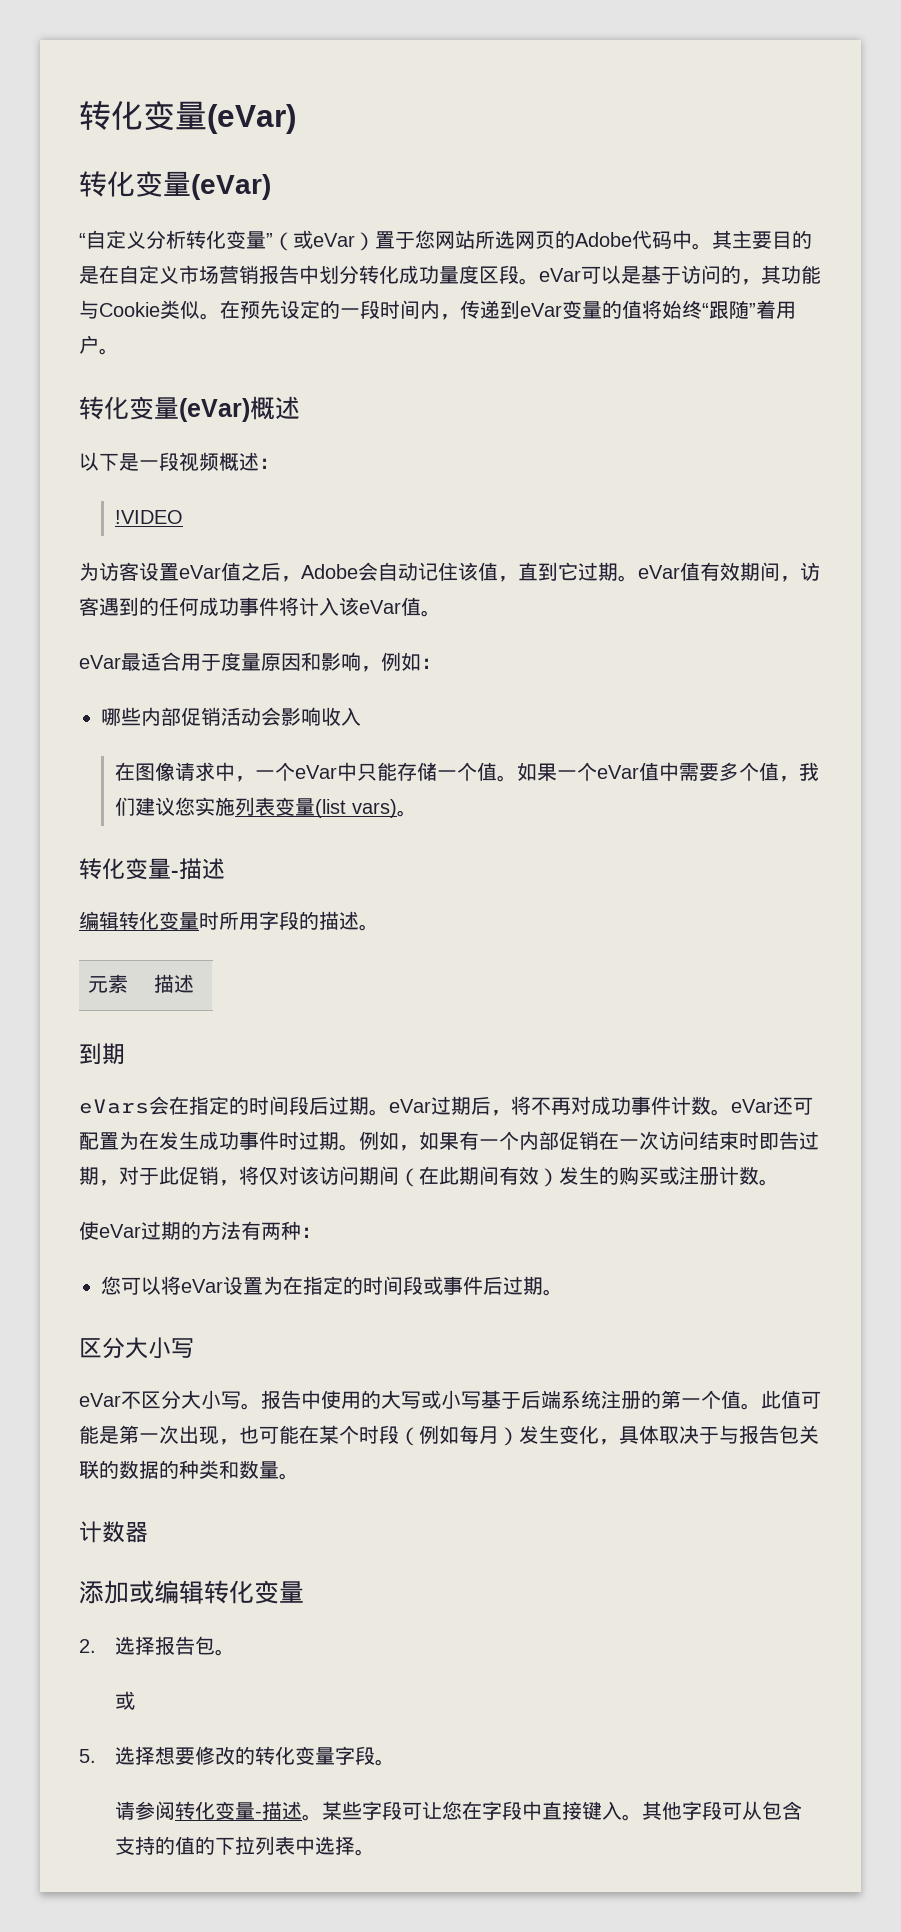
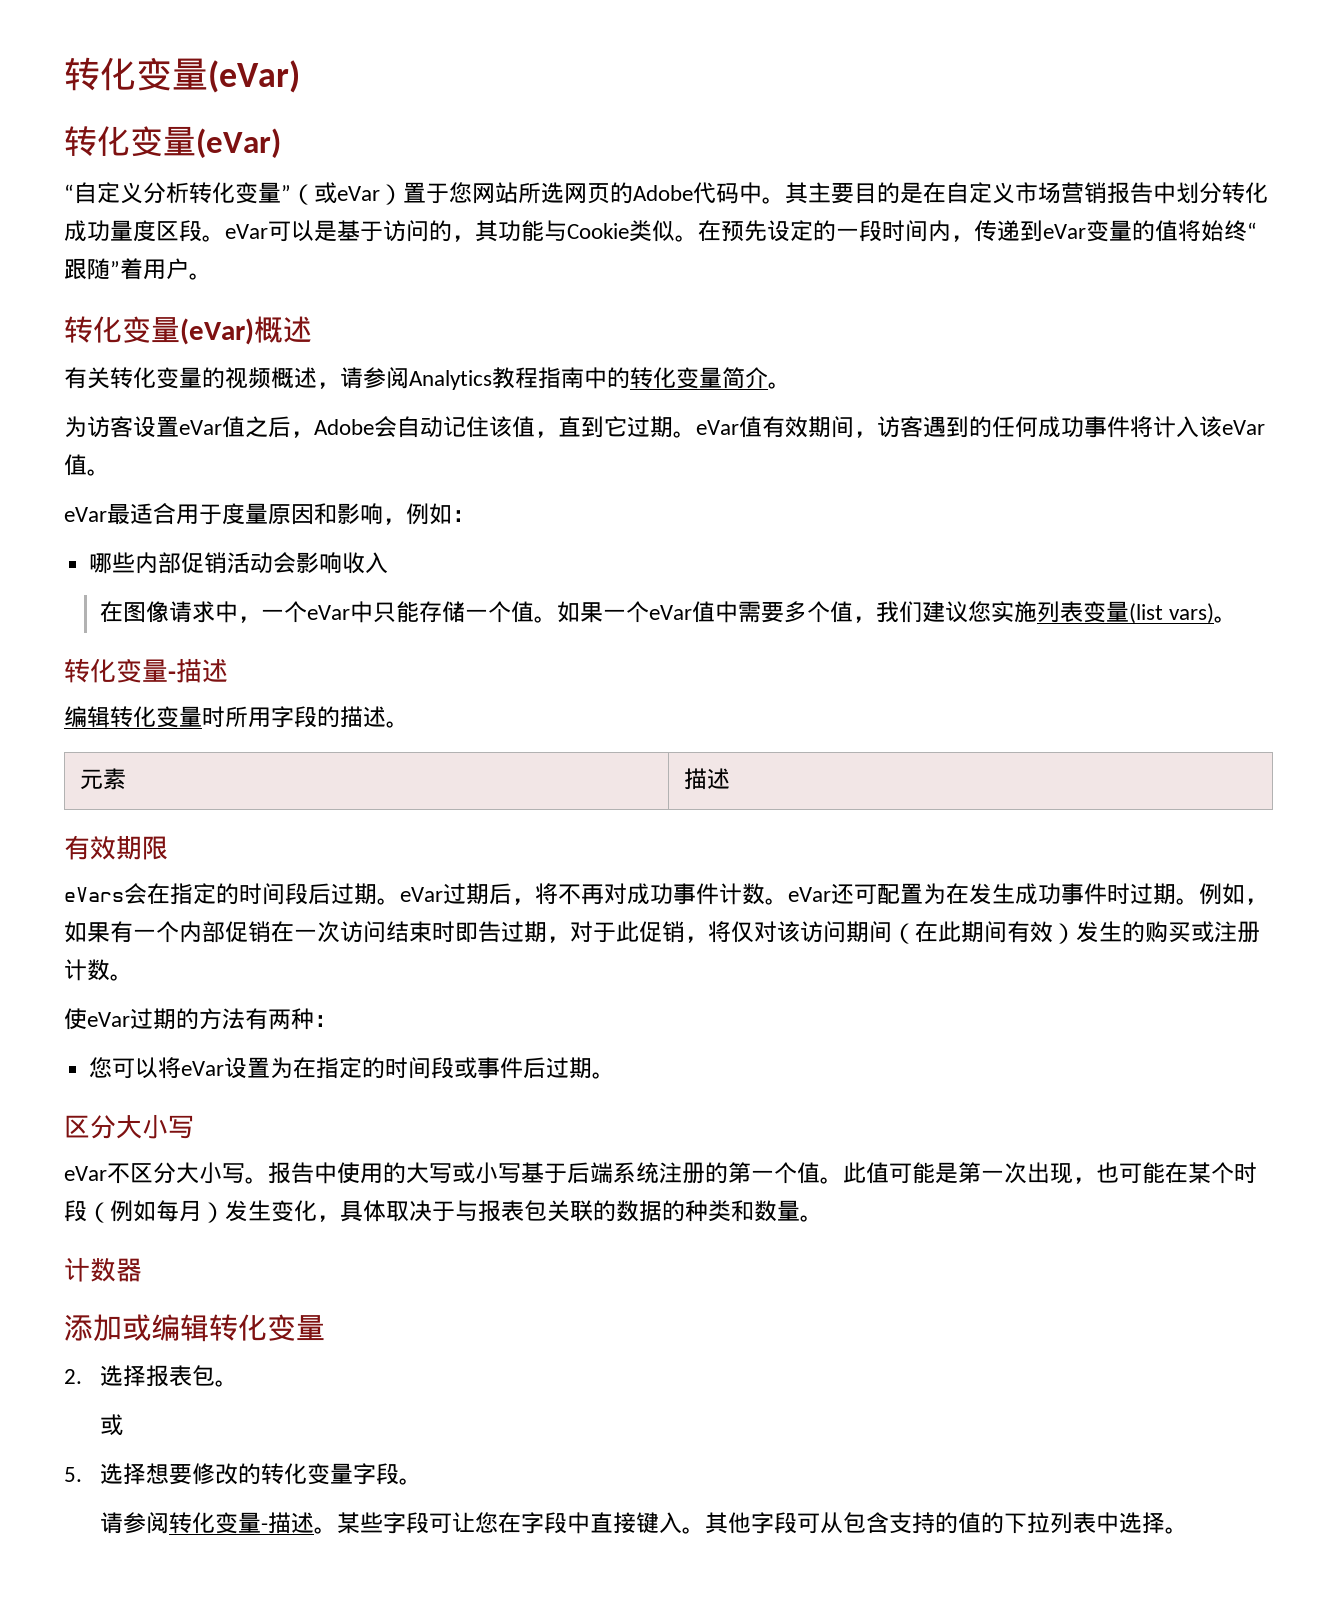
- 以下是一段视频概述：
- !VIDEO
+ 有关转化变量的视频概述，请参阅Analytics教程指南中的转化变量简介。
- 到期
+ 有效期限
- 此值可能是第一次出现，也可能在某个时段（例如每月）发生变化，具体取决于与报告包关联的数据的种类和数量。
+ 此值可能是第一次出现，也可能在某个时段（例如每月）发生变化，具体取决于与报表包关联的数据的种类和数量。
- 2.选择报告包。
+ 2.选择报表包。

